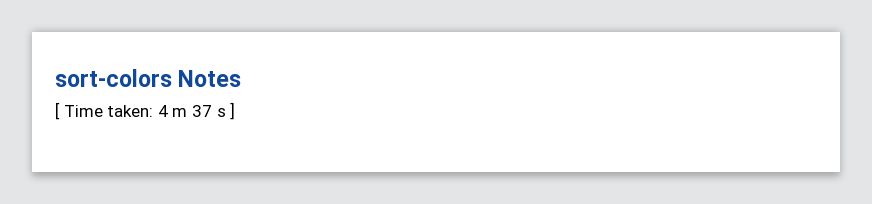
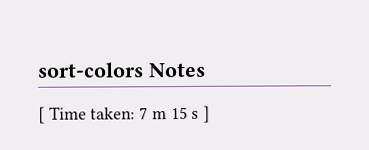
- [ Time taken: 4 m 37 s ]
+ [ Time taken: 7 m 15 s ]

